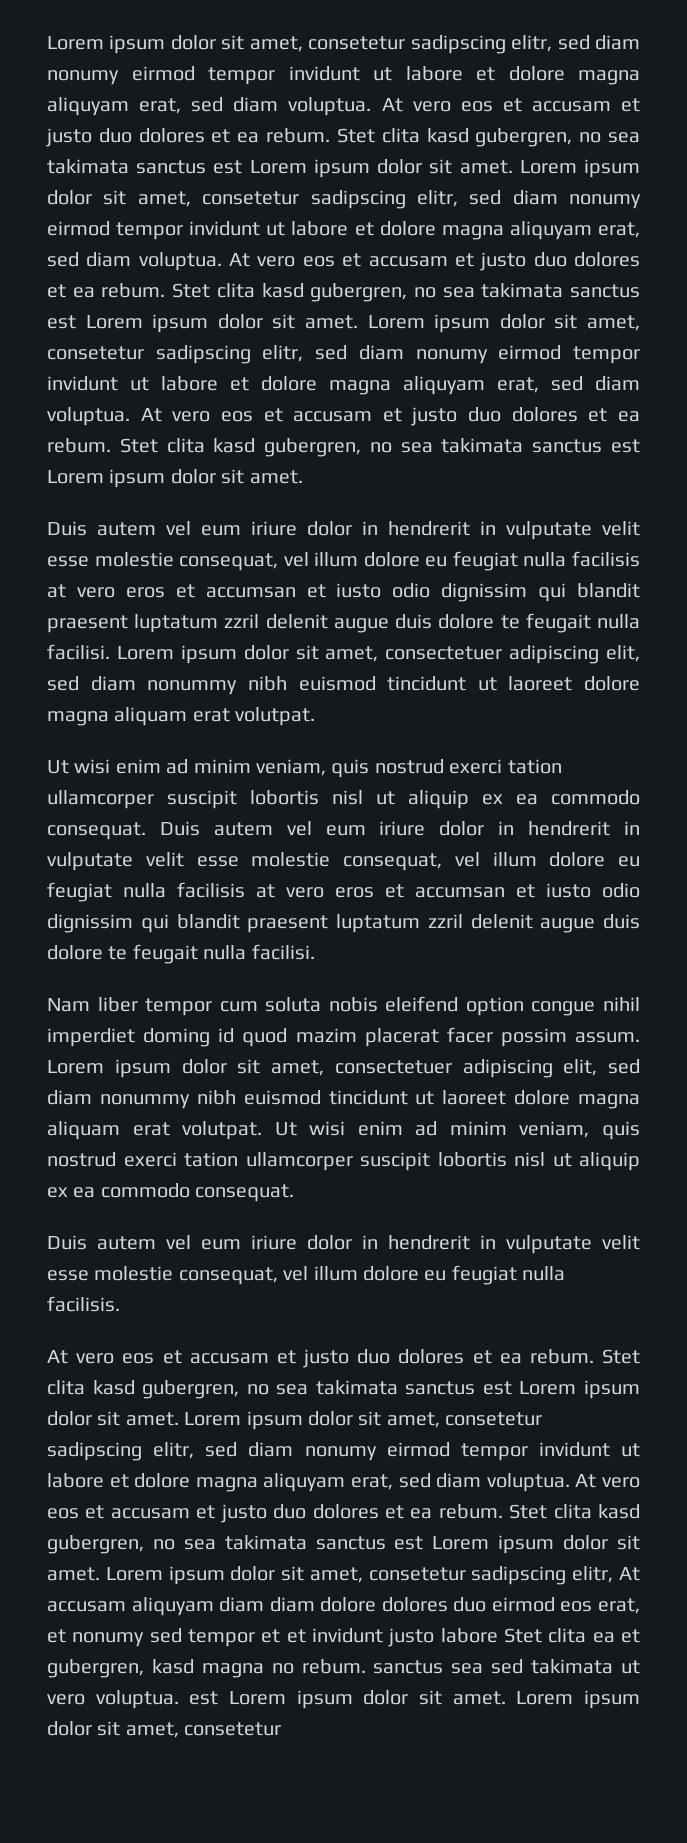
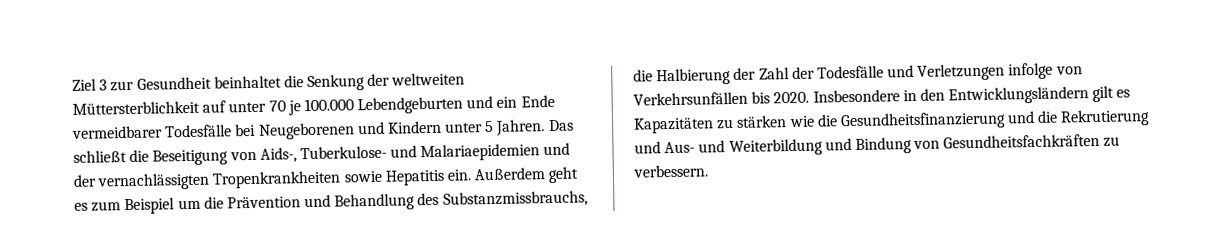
- Lorem ipsum dolor sit amet, consetetur sadipscing elitr, sed diam nonumy eirmod tempor invidunt ut labore et dolore magna aliquyam erat, sed diam voluptua. At vero eos et accusam et justo duo dolores et ea rebum. Stet clita kasd gubergren, no sea takimata sanctus est Lorem ipsum dolor sit amet. Lorem ipsum dolor sit amet, consetetur sadipscing elitr, sed diam nonumy eirmod tempor invidunt ut labore et dolore magna aliquyam erat, sed diam voluptua. At vero eos et accusam et justo duo dolores et ea rebum. Stet clita kasd gubergren, no sea takimata sanctus est Lorem ipsum dolor sit amet. Lorem ipsum dolor sit amet, consetetur sadipscing elitr, sed diam nonumy eirmod tempor invidunt ut labore et dolore magna aliquyam erat, sed diam voluptua. At vero eos et accusam et justo duo dolores et ea rebum. Stet clita kasd gubergren, no sea takimata sanctus est Lorem ipsum dolor sit amet.
- Duis autem vel eum iriure dolor in hendrerit in vulputate velit esse molestie consequat, vel illum dolore eu feugiat nulla facilisis at vero eros et accumsan et iusto odio dignissim qui blandit praesent luptatum zzril delenit augue duis dolore te feugait nulla facilisi. Lorem ipsum dolor sit amet, consectetuer adipiscing elit, sed diam nonummy nibh euismod tincidunt ut laoreet dolore magna aliquam erat volutpat.
- Ut wisi enim ad minim veniam, quis nostrud exerci tation ullamcorper suscipit lobortis nisl ut aliquip ex ea commodo consequat. Duis autem vel eum iriure dolor in hendrerit in vulputate velit esse molestie consequat, vel illum dolore eu feugiat nulla facilisis at vero eros et accumsan et iusto odio dignissim qui blandit praesent luptatum zzril delenit augue duis dolore te feugait nulla facilisi.
- Nam liber tempor cum soluta nobis eleifend option congue nihil imperdiet doming id quod mazim placerat facer possim assum. Lorem ipsum dolor sit amet, consectetuer adipiscing elit, sed diam nonummy nibh euismod tincidunt ut laoreet dolore magna aliquam erat volutpat. Ut wisi enim ad minim veniam, quis nostrud exerci tation ullamcorper suscipit lobortis nisl ut aliquip ex ea commodo consequat.
- Duis autem vel eum iriure dolor in hendrerit in vulputate velit esse molestie consequat, vel illum dolore eu feugiat nulla facilisis.
- At vero eos et accusam et justo duo dolores et ea rebum. Stet clita kasd gubergren, no sea takimata sanctus est Lorem ipsum dolor sit amet. Lorem ipsum dolor sit amet, consetetur sadipscing elitr, sed diam nonumy eirmod tempor invidunt ut labore et dolore magna aliquyam erat, sed diam voluptua. At vero eos et accusam et justo duo dolores et ea rebum. Stet clita kasd gubergren, no sea takimata sanctus est Lorem ipsum dolor sit amet. Lorem ipsum dolor sit amet, consetetur sadipscing elitr, At accusam aliquyam diam diam dolore dolores duo eirmod eos erat, et nonumy sed tempor et et invidunt justo labore Stet clita ea et gubergren, kasd magna no rebum. sanctus sea sed takimata ut vero voluptua. est Lorem ipsum dolor sit amet. Lorem ipsum dolor sit amet, consetetur
+ Ziel 3 zur Gesundheit beinhaltet die Senkung der weltweiten Müttersterblichkeit auf unter 70 je 100.000 Lebendgeburten und ein Ende vermeidbarer Todesfälle bei Neugeborenen und Kindern unter 5 Jahren. Das schließt die Beseitigung von Aids-, Tuberkulose- und Malariaepidemien und der vernachlässigten Tropenkrankheiten sowie Hepatitis ein. Außerdem geht es zum Beispiel um die Prävention und Behandlung des Substanzmissbrauchs, die Halbierung der Zahl der Todesfälle und Verletzungen infolge von Verkehrsunfällen bis 2020. Insbesondere in den Entwicklungsländern gilt es Kapazitäten zu stärken wie die Gesundheitsfinanzierung und die Rekrutierung und Aus- und Weiterbildung und Bindung von Gesundheitsfachkräften zu verbessern.

